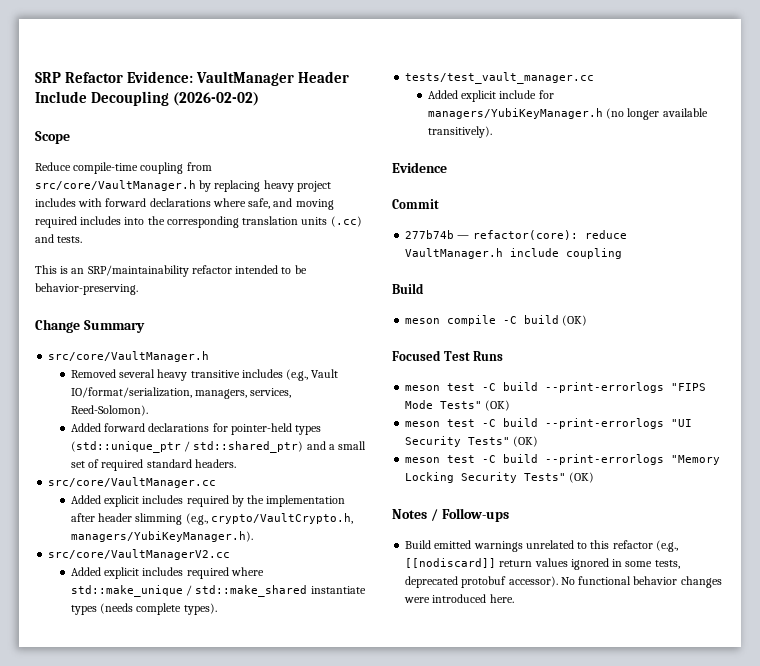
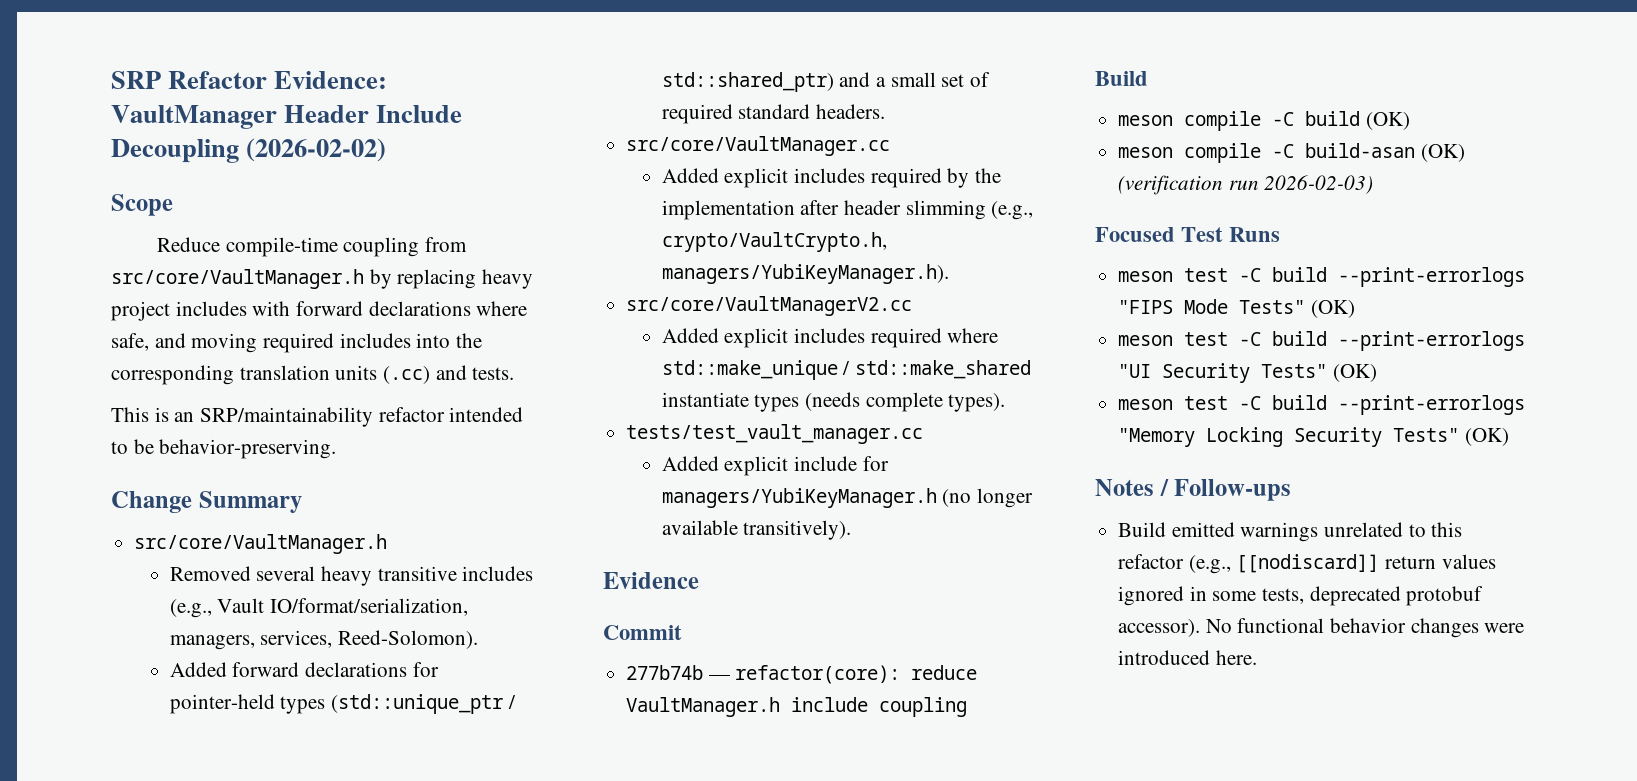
+ meson compile -C build-asan (OK) (verification run 2026-02-03)

